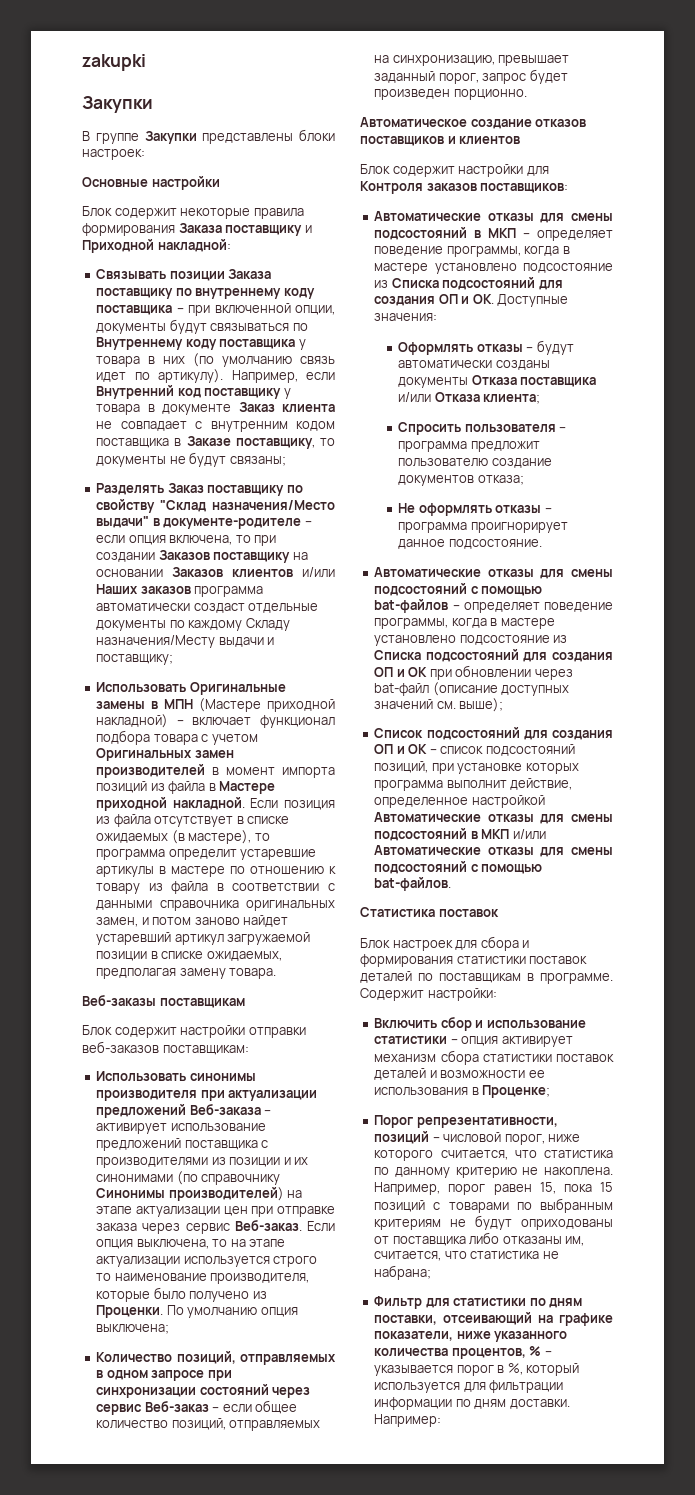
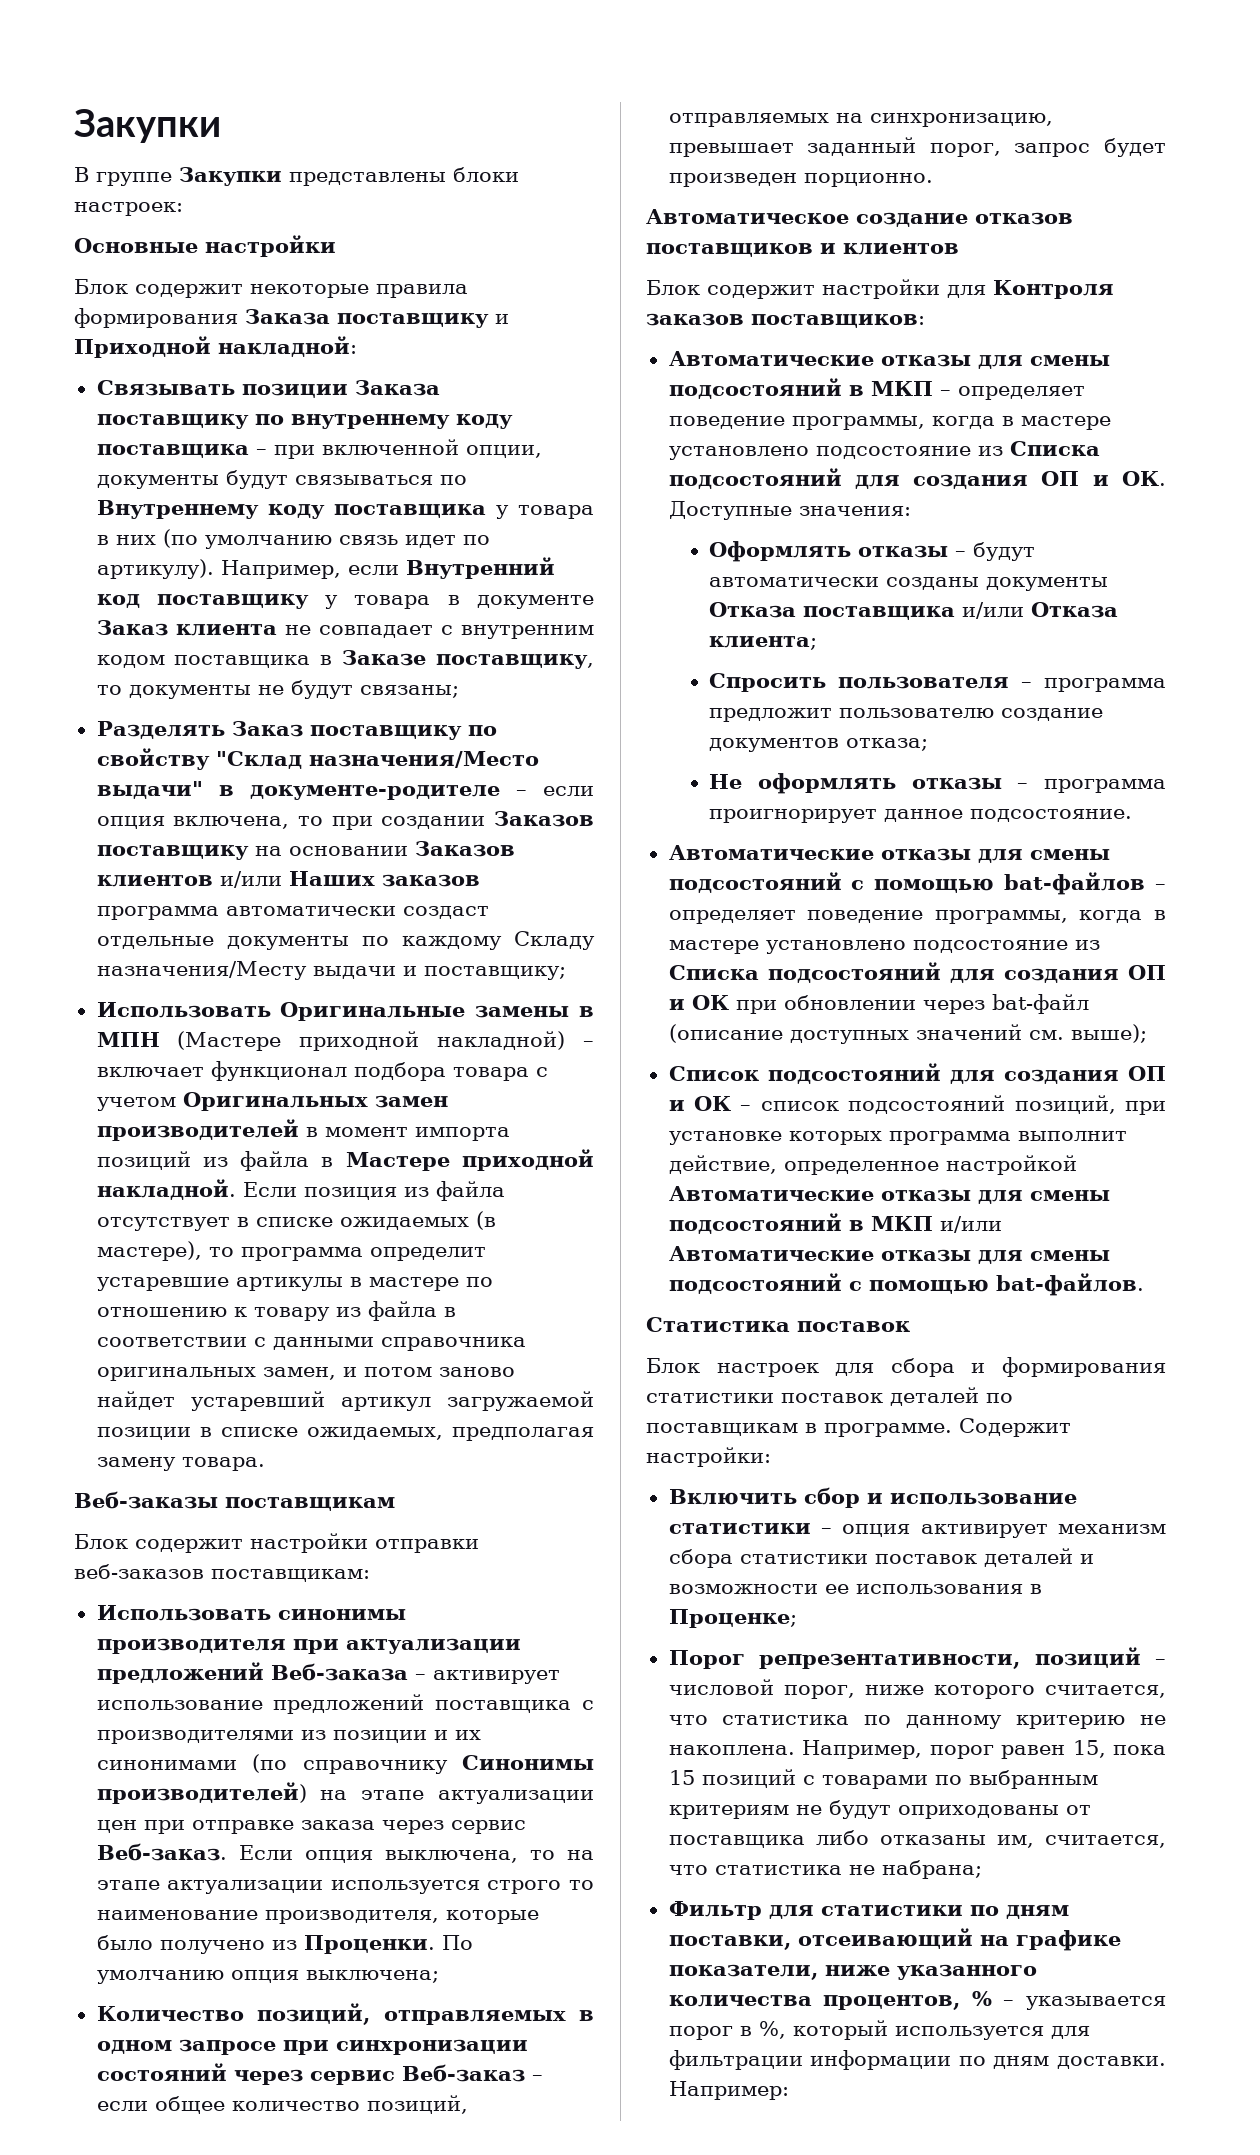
- zakupki

